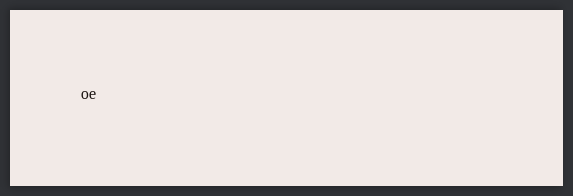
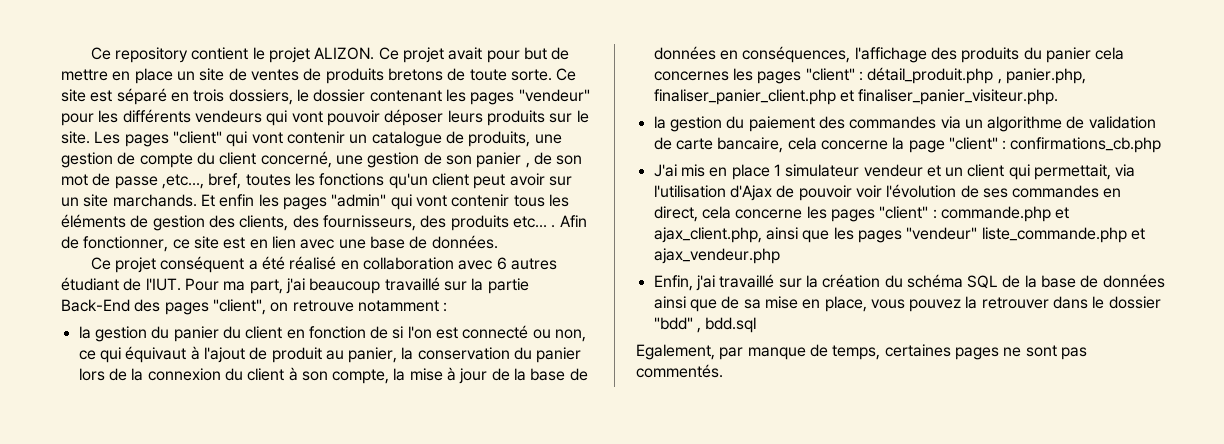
- oe
+ Ce repository contient le projet ALIZON. Ce projet avait pour but de mettre en place un site de ventes de produits bretons de toute sorte. Ce site est séparé en trois dossiers, le dossier contenant les pages "vendeur" pour les différents vendeurs qui vont pouvoir déposer leurs produits sur le site. Les pages "client" qui vont contenir un catalogue de produits, une gestion de compte du client concerné, une gestion de son panier , de son mot de passe ,etc..., bref, toutes les fonctions qu'un client peut avoir sur un site marchands. Et enfin les pages "admin" qui vont contenir tous les éléments de gestion des clients, des fournisseurs, des produits etc... . Afin de fonctionner, ce site est en lien avec une base de données.
+ Ce projet conséquent a été réalisé en collaboration avec 6 autres étudiant de l'IUT. Pour ma part, j'ai beaucoup travaillé sur la partie Back-End des pages "client", on retrouve notamment :
+ la gestion du panier du client en fonction de si l'on est connecté ou non, ce qui équivaut à l'ajout de produit au panier, la conservation du panier lors de la connexion du client à son compte, la mise à jour de la base de données en conséquences, l'affichage des produits du panier cela concernes les pages "client" : détail_produit.php , panier.php, finaliser_panier_client.php et finaliser_panier_visiteur.php.
+ la gestion du paiement des commandes via un algorithme de validation de carte bancaire, cela concerne la page "client" : confirmations_cb.php
+ J'ai mis en place 1 simulateur vendeur et un client qui permettait, via l'utilisation d'Ajax de pouvoir voir l'évolution de ses commandes en direct, cela concerne les pages "client" : commande.php et ajax_client.php, ainsi que les pages "vendeur" liste_commande.php et ajax_vendeur.php
+ Enfin, j'ai travaillé sur la création du schéma SQL de la base de données ainsi que de sa mise en place, vous pouvez la retrouver dans le dossier "bdd" , bdd.sql
+ Egalement, par manque de temps, certaines pages ne sont pas commentés.

